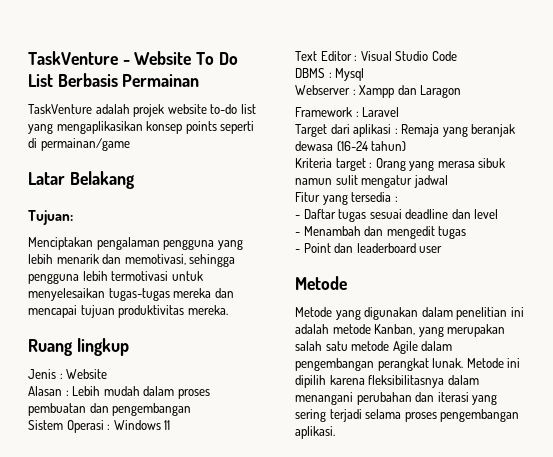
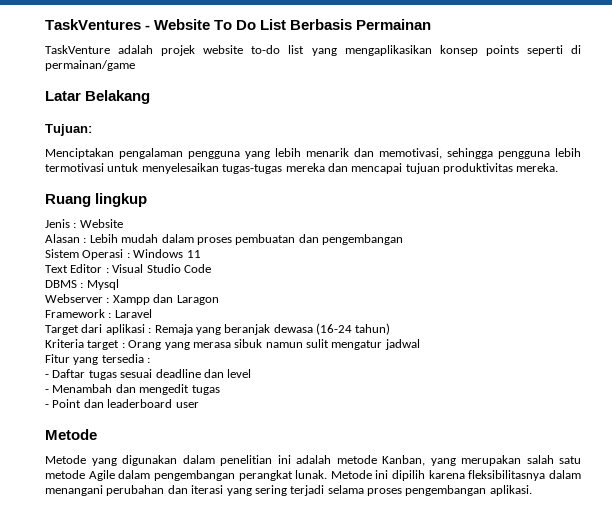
- TaskVenture - Website To Do List Berbasis Permainan
+ TaskVentures - Website To Do List Berbasis Permainan

